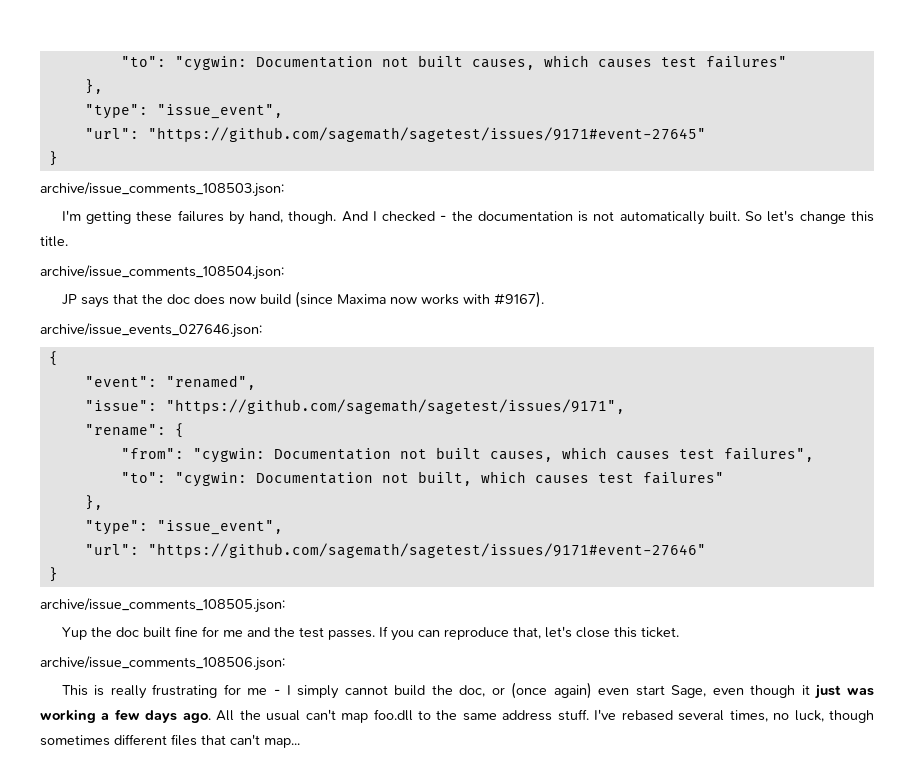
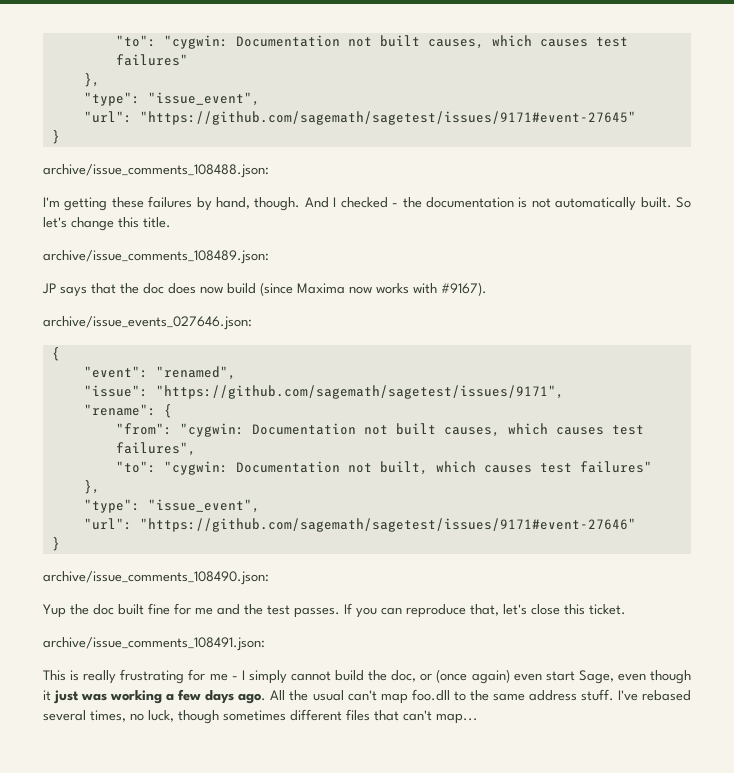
- archive/issue_comments_108503.json:
+ archive/issue_comments_108488.json:
- archive/issue_comments_108504.json:
+ archive/issue_comments_108489.json:
- archive/issue_comments_108505.json:
+ archive/issue_comments_108490.json:
- archive/issue_comments_108506.json:
+ archive/issue_comments_108491.json:

